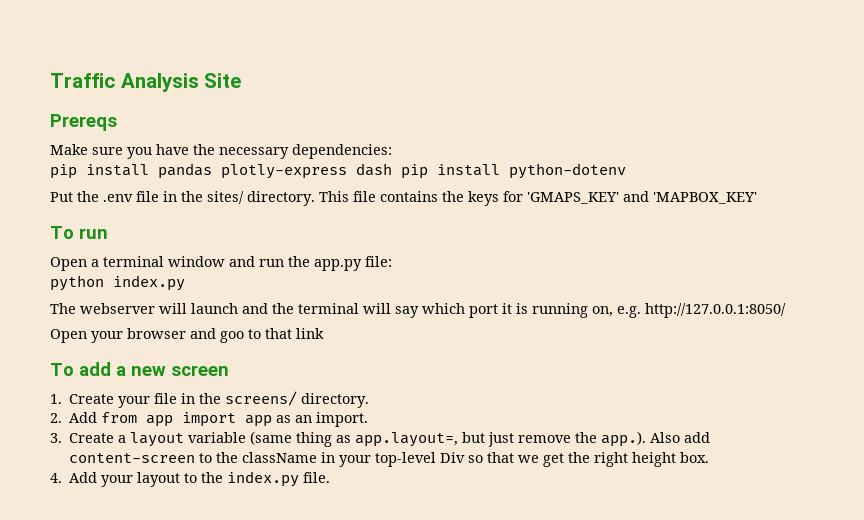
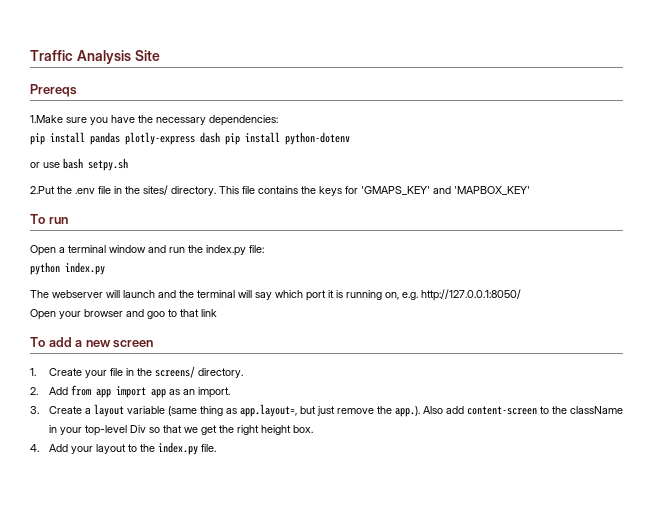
- Make sure you have the necessary dependencies:
+ 1.Make sure you have the necessary dependencies:
- Put the .env file in the sites/ directory.
+ or use bash setpy.sh
+ 2.Put the .env file in the sites/ directory.
- Open a terminal window and run the app.py file:
+ Open a terminal window and run the index.py file:

